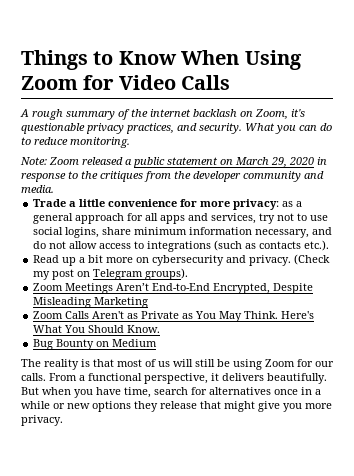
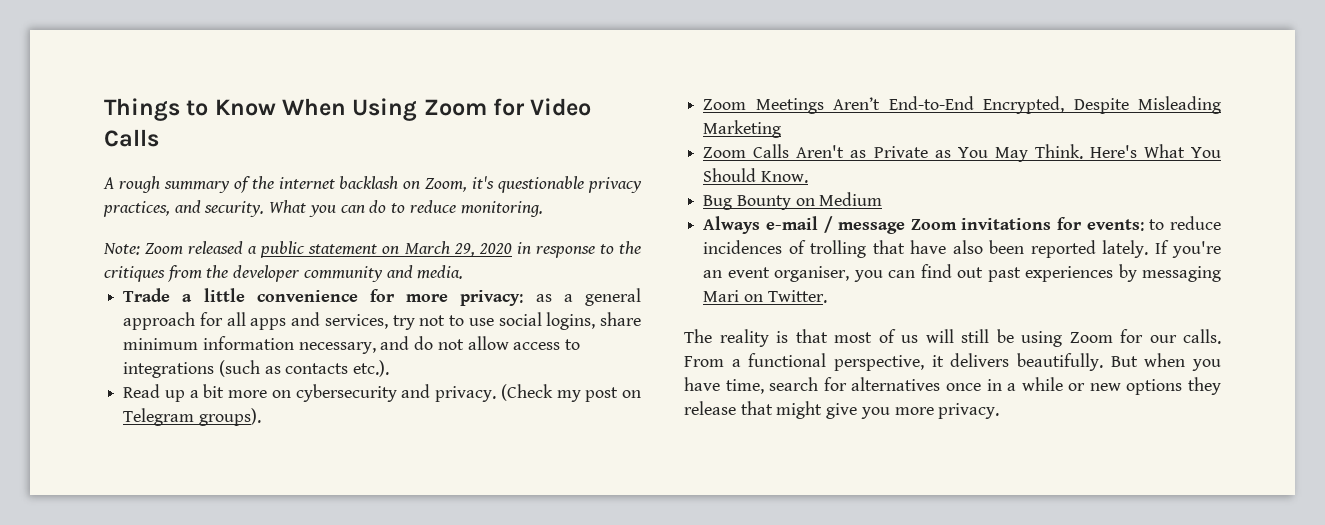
+ Always e-mail / message Zoom invitations for events: to reduce incidences of trolling that have also been reported lately. If you're an event organiser, you can find out past experiences by messaging Mari on Twitter.

